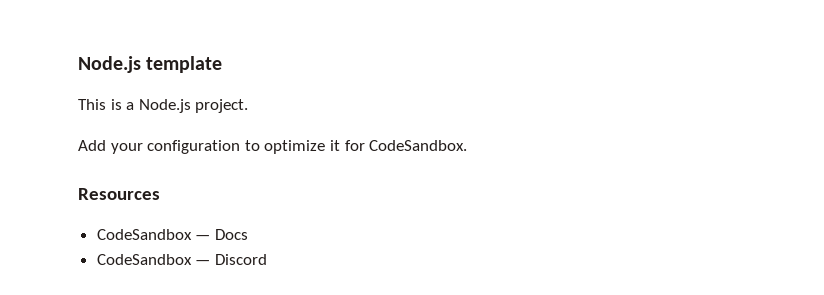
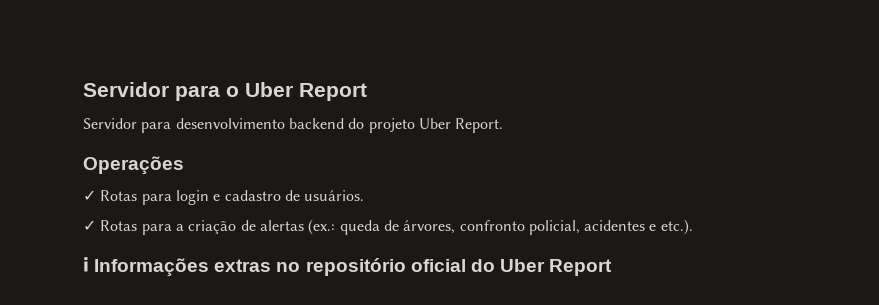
- Node.js template
- This is a Node.js project.
- Add your configuration to optimize it for CodeSandbox.
- Resources
- CodeSandbox — Docs
- CodeSandbox — Discord
+ Servidor para o Uber Report
+ Servidor para desenvolvimento backend do projeto Uber Report.
+ Operações
+ ✓ Rotas para login e cadastro de usuários.
+ ✓ Rotas para a criação de alertas (ex.: queda de árvores, confronto policial, acidentes e etc.).
+ ℹ Informações extras no repositório oficial do Uber Report

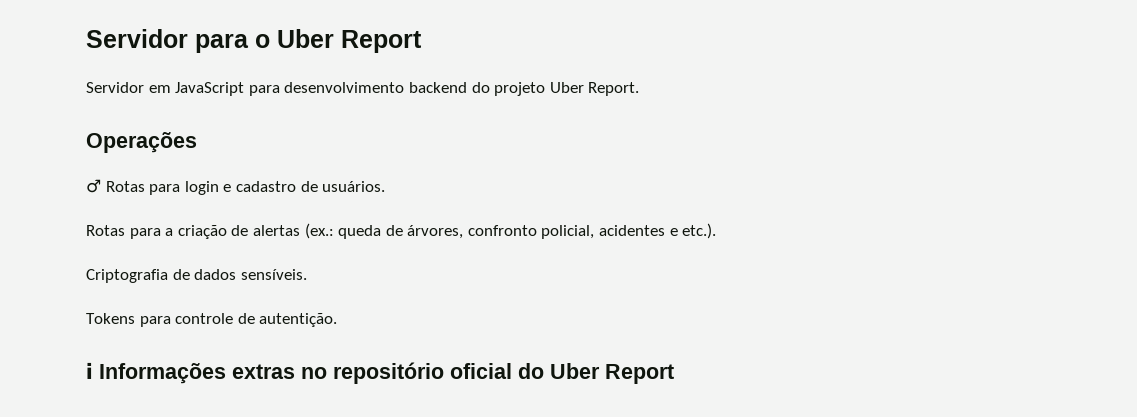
- Servidor para desenvolvimento backend do projeto Uber Report.
+ Servidor em JavaScript para desenvolvimento backend do projeto Uber Report.
- ✓ Rotas para login e cadastro de usuários.
+ ♂ Rotas para login e cadastro de usuários.
- ✓ Rotas para a criação de alertas (ex.: queda de árvores, confronto policial, acidentes e etc.).
+ Rotas para a criação de alertas (ex.: queda de árvores, confronto policial, acidentes e etc.).
+ Criptografia de dados sensíveis.
+ Tokens para controle de autentição.

